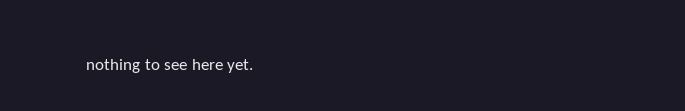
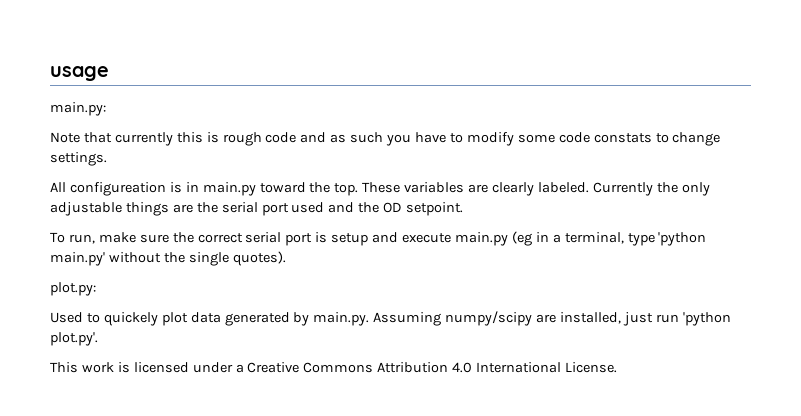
- nothing to see here yet.
+ usage
+ main.py:
+ Note that currently this is rough code and as such you have to modify some code constats to change settings.
+ All configureation is in main.py toward the top. These variables are clearly labeled. Currently the only adjustable things are the serial port used and the OD setpoint.
+ To run, make sure the correct serial port is setup and execute main.py (eg in a terminal, type 'python main.py' without the single quotes).
+ plot.py:
+ Used to quickely plot data generated by main.py. Assuming numpy/scipy are installed, just run 'python plot.py'.
+ This work is licensed under a Creative Commons Attribution 4.0 International License.

